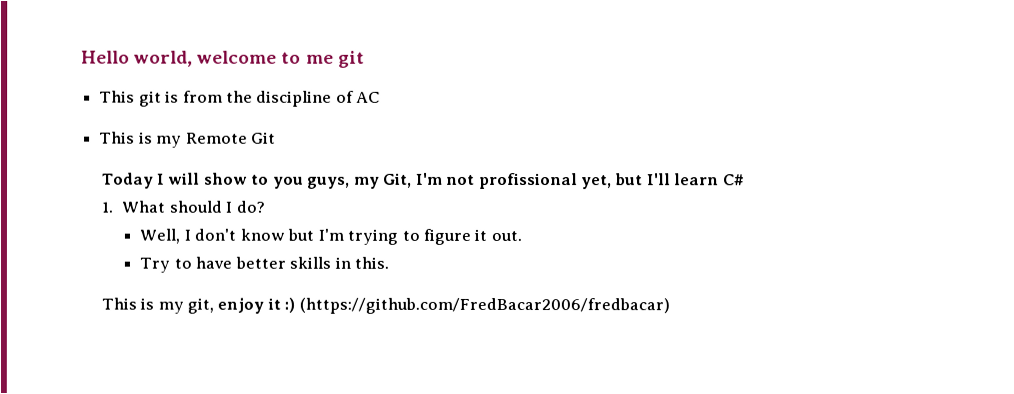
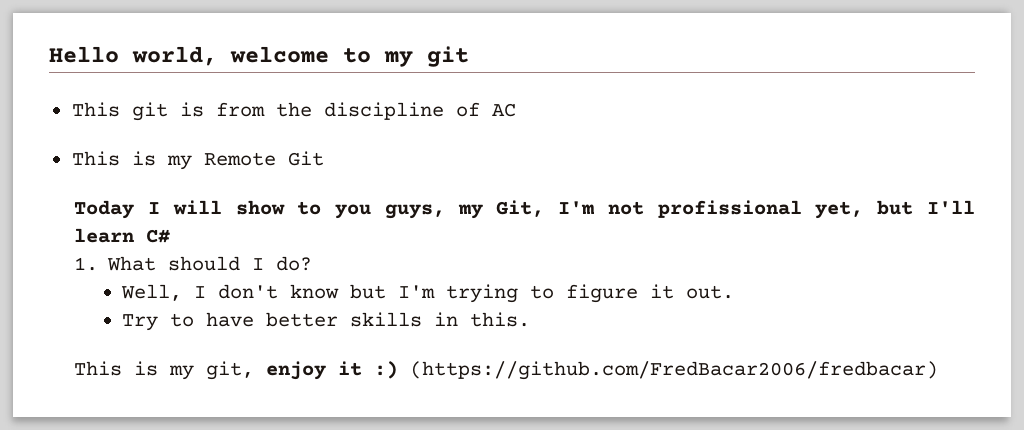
- Hello world, welcome to me git
+ Hello world, welcome to my git

